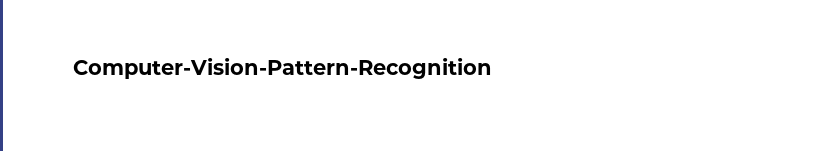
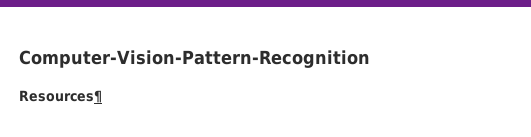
+ Resources¶

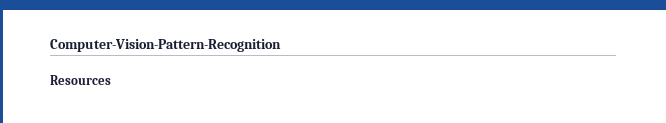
- Resources¶
+ Resources

